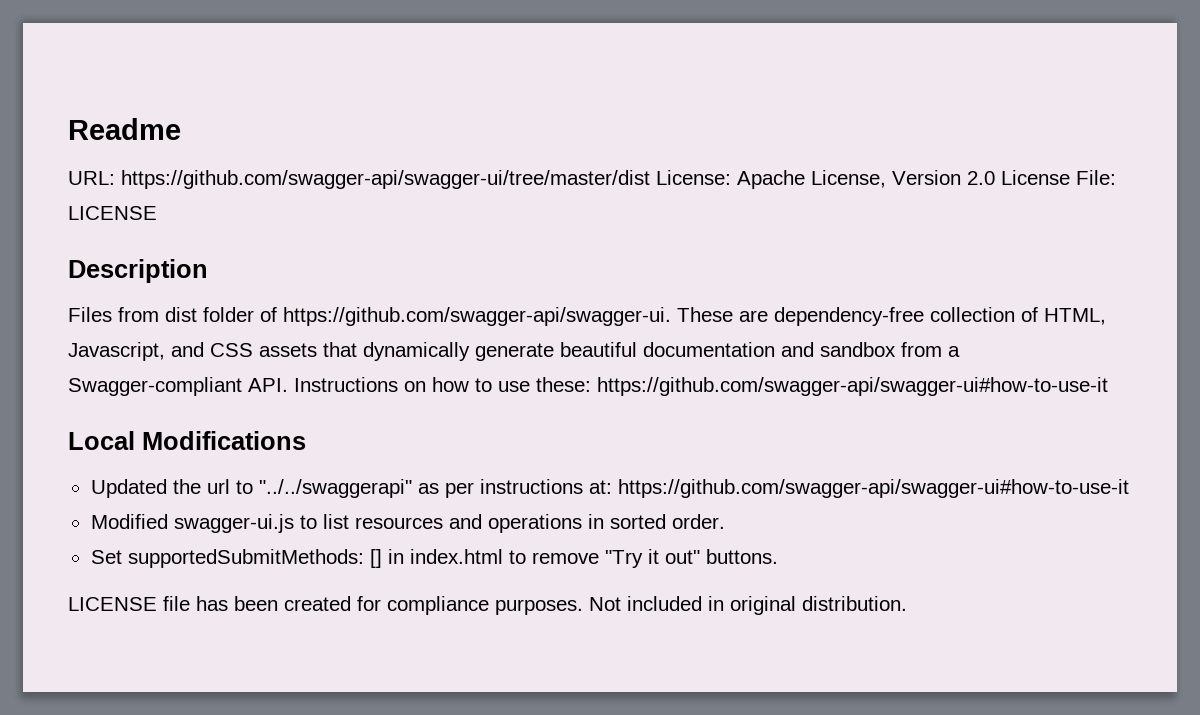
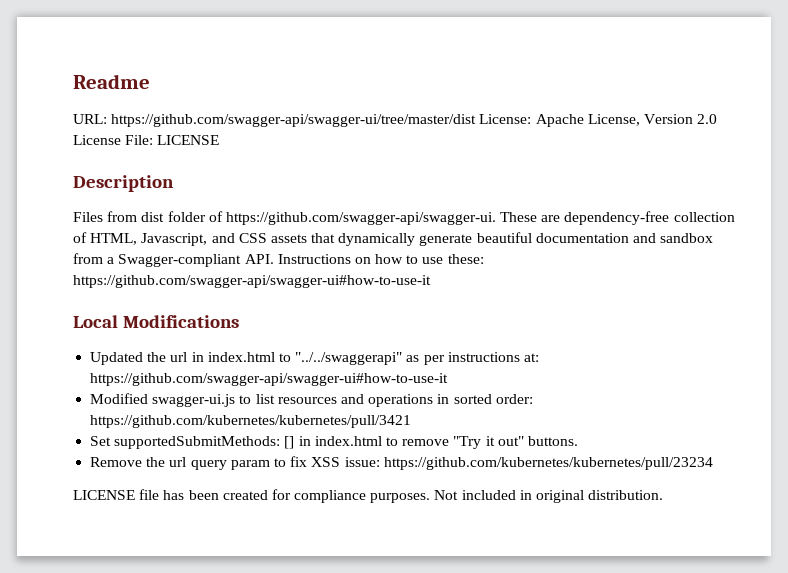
- Updated the url to "../../swaggerapi" as per instructions at: https://github.com/swagger-api/swagger-ui#how-to-use-it
+ Updated the url in index.html to "../../swaggerapi" as per instructions at: https://github.com/swagger-api/swagger-ui#how-to-use-it
- Modified swagger-ui.js to list resources and operations in sorted order.
+ Modified swagger-ui.js to list resources and operations in sorted order: https://github.com/kubernetes/kubernetes/pull/3421
+ Remove the url query param to fix XSS issue: https://github.com/kubernetes/kubernetes/pull/23234

